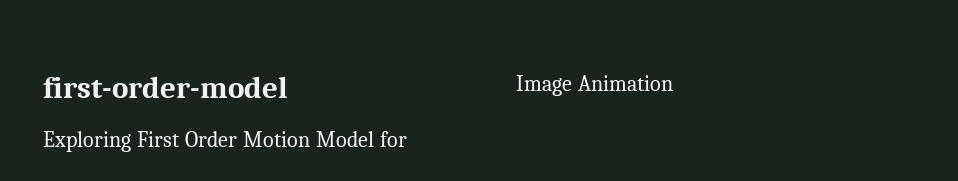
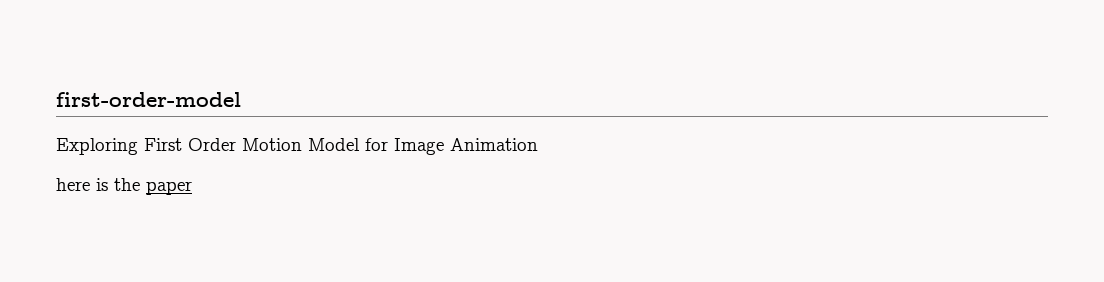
+ here is the paper

